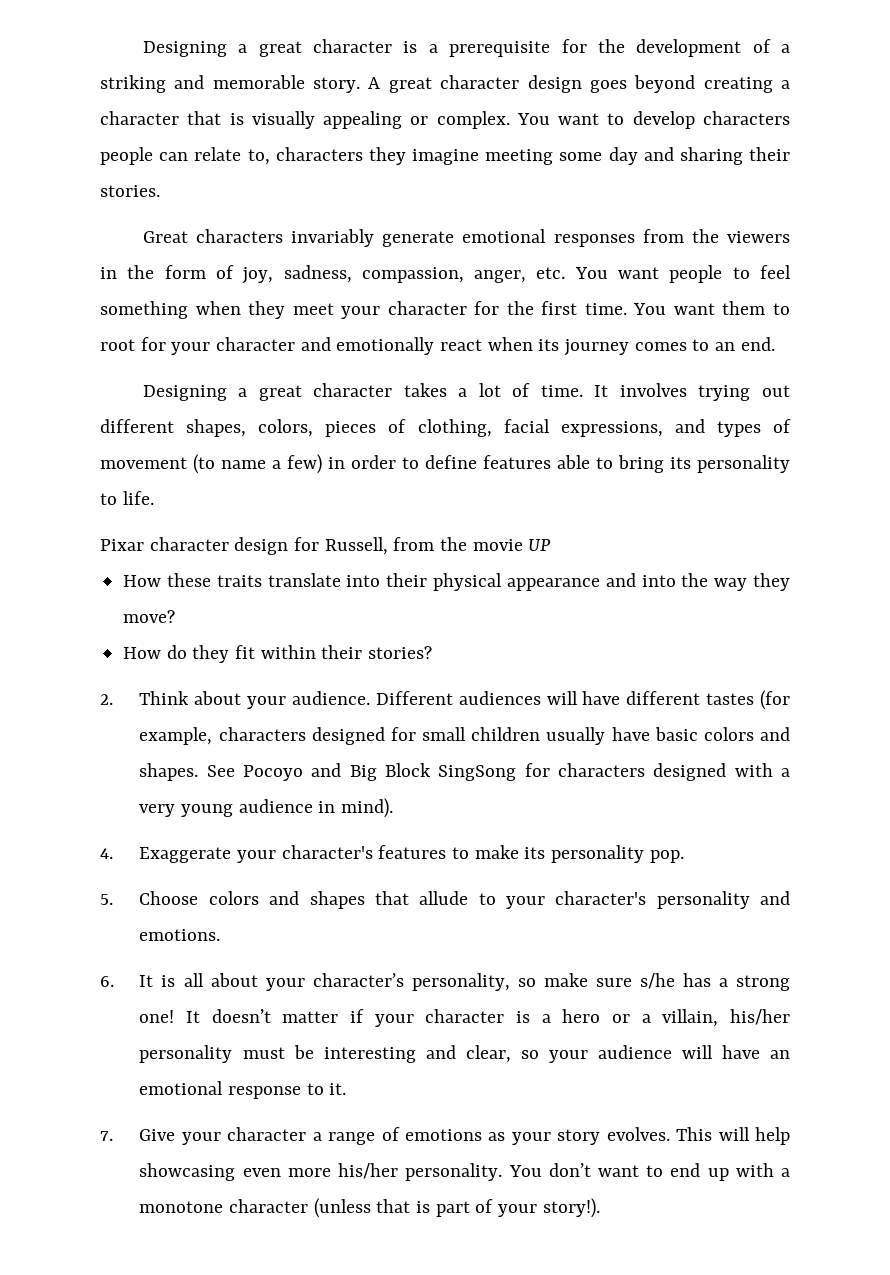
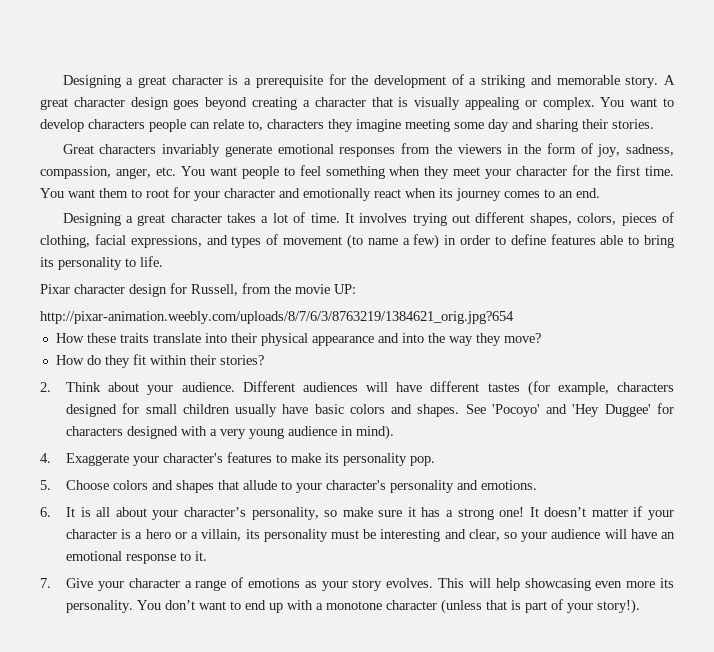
- Pixar character design for Russell, from the movie UP
+ Pixar character design for Russell, from the movie UP:
+ http://pixar-animation.weebly.com/uploads/8/7/6/3/8763219/1384621_orig.jpg?654
- See Pocoyo and Big Block SingSong for characters designed with a very young audience in mind).
+ See 'Pocoyo' and 'Hey Duggee' for characters designed with a very young audience in mind).
- 6. It is all about your character’s personality, so make sure s/he has a strong one!
+ 6. It is all about your character’s personality, so make sure it has a strong one!
- It doesn’t matter if your character is a hero or a villain, his/her personality must be interesting and clear, so your audience will have an emotional response to it.
+ It doesn’t matter if your character is a hero or a villain, its personality must be interesting and clear, so your audience will have an emotional response to it.
- This will help showcasing even more his/her personality.
+ This will help showcasing even more its personality.

